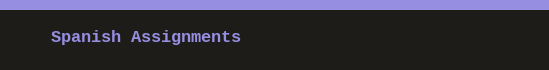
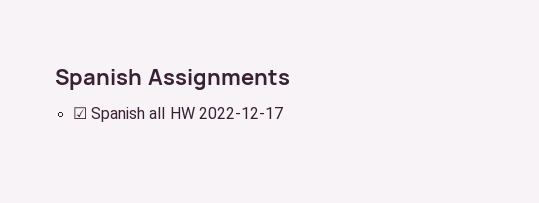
+ ☑ Spanish all HW 2022-12-17

